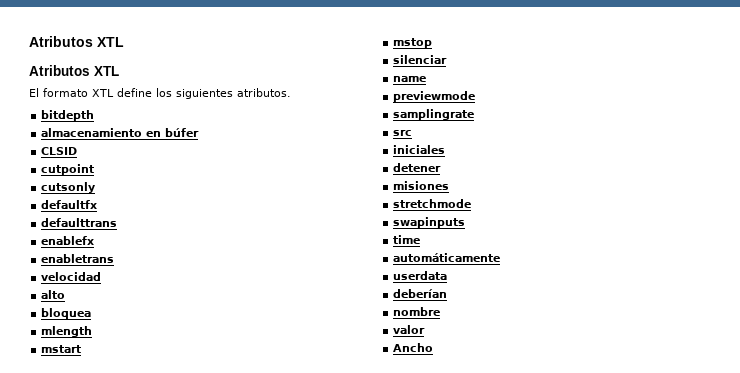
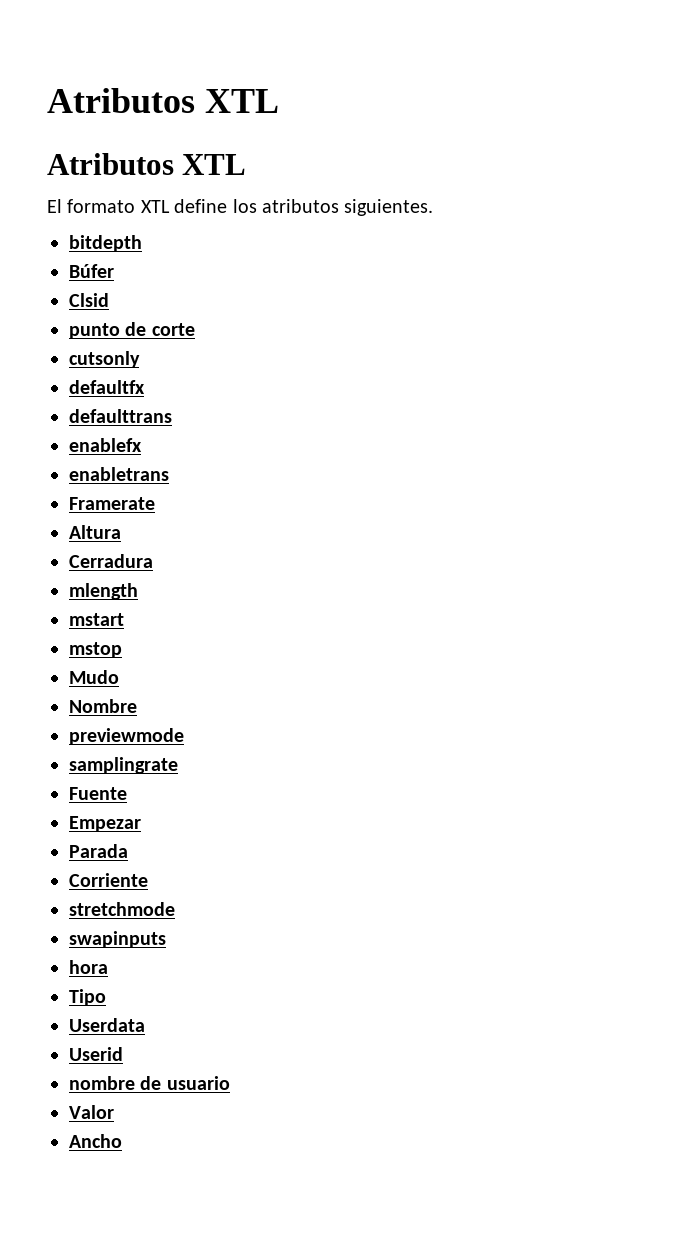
- El formato XTL define los siguientes atributos.
+ El formato XTL define los atributos siguientes.
- almacenamiento en búfer
- CLSID
- cutpoint
+ Búfer
+ Clsid
+ punto de corte
- velocidad
- alto
- bloquea
+ Framerate
+ Altura
+ Cerradura
- silenciar
- name
+ Mudo
+ Nombre
- src
- iniciales
- detener
- misiones
+ Fuente
+ Empezar
+ Parada
+ Corriente
  stretchmode
  swapinputs
- time
- automáticamente
- userdata
- deberían
- nombre
- valor
+ hora
+ Tipo
+ Userdata
+ Userid
+ nombre de usuario
+ Valor

